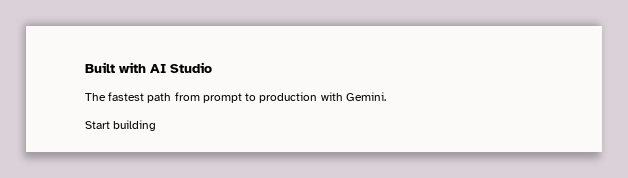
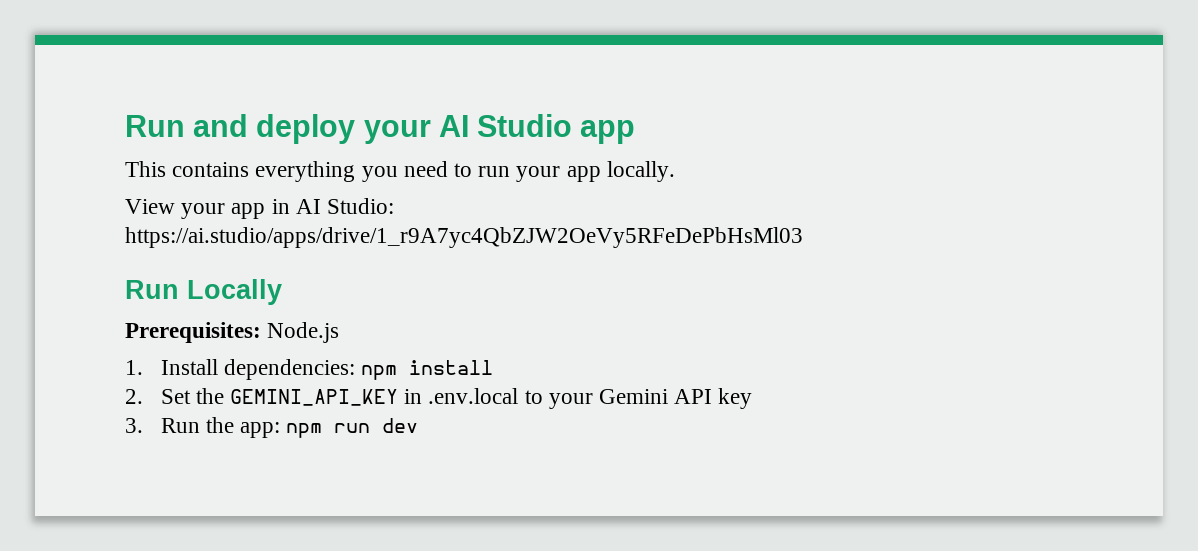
- Built with AI Studio
- The fastest path from prompt to production with Gemini.
- Start building
+ Run and deploy your AI Studio app
+ This contains everything you need to run your app locally.
+ View your app in AI Studio: https://ai.studio/apps/drive/1_r9A7yc4QbZJW2OeVy5RFeDePbHsMl03
+ Run Locally
+ Prerequisites: Node.js
+ 1. Install dependencies: npm install
+ 2. Set the GEMINI_API_KEY in .env.local to your Gemini API key
+ 3. Run the app: npm run dev

